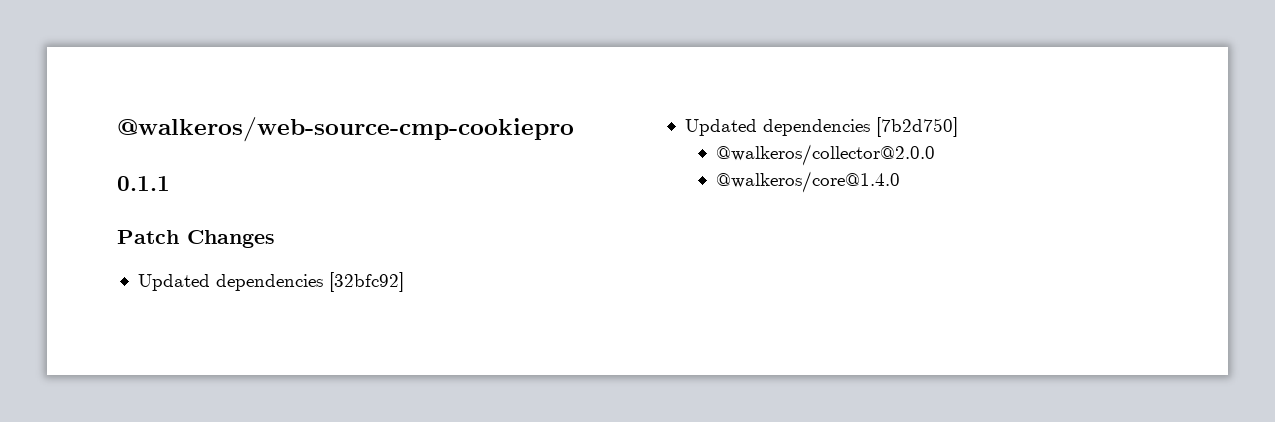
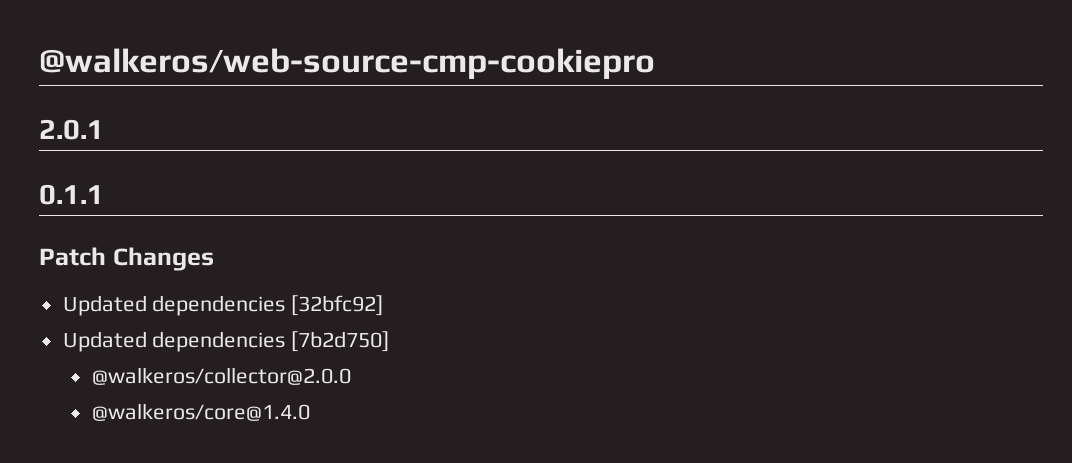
+ 2.0.1

